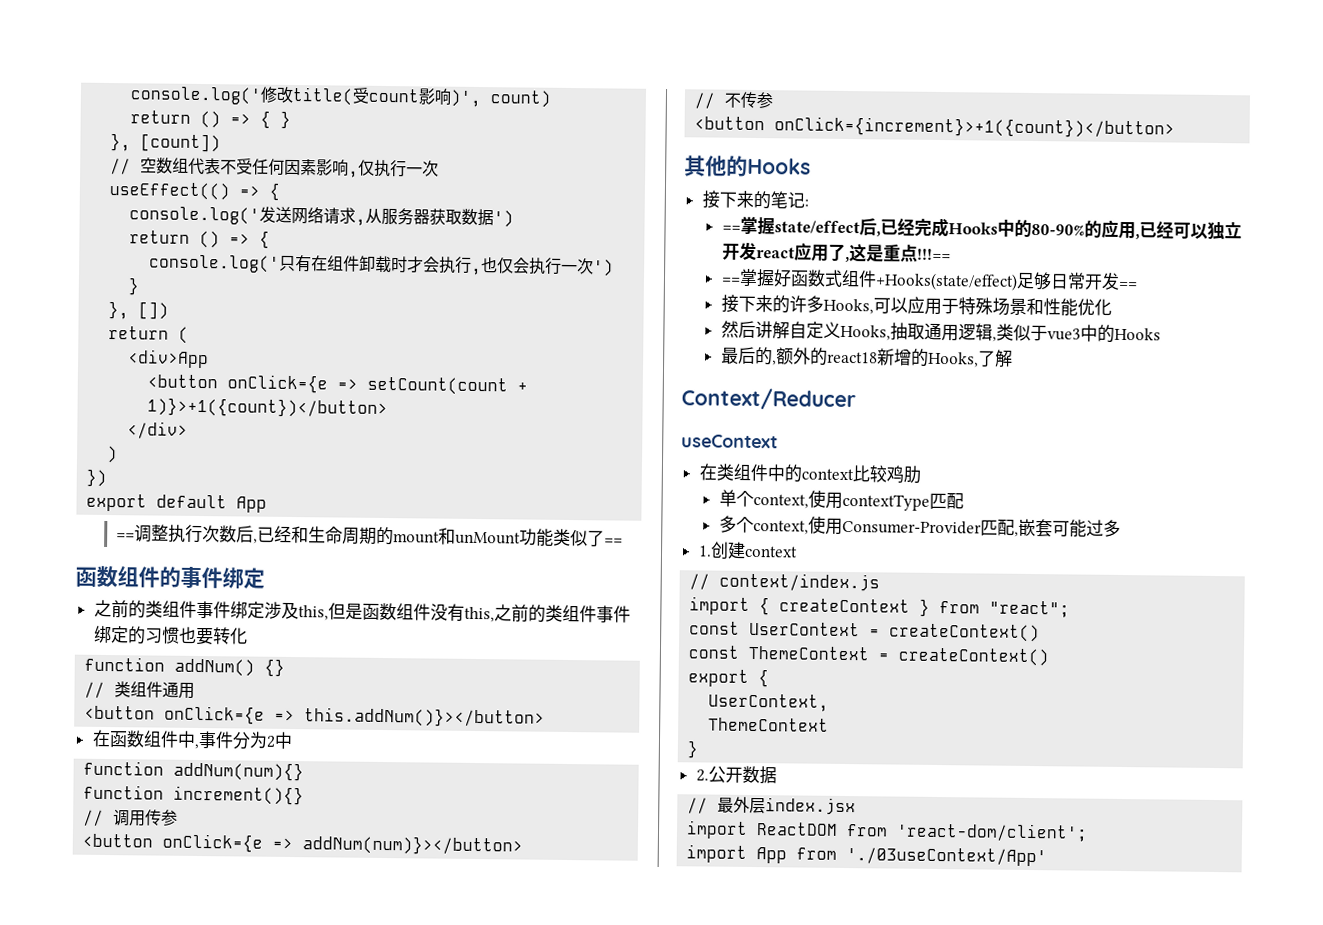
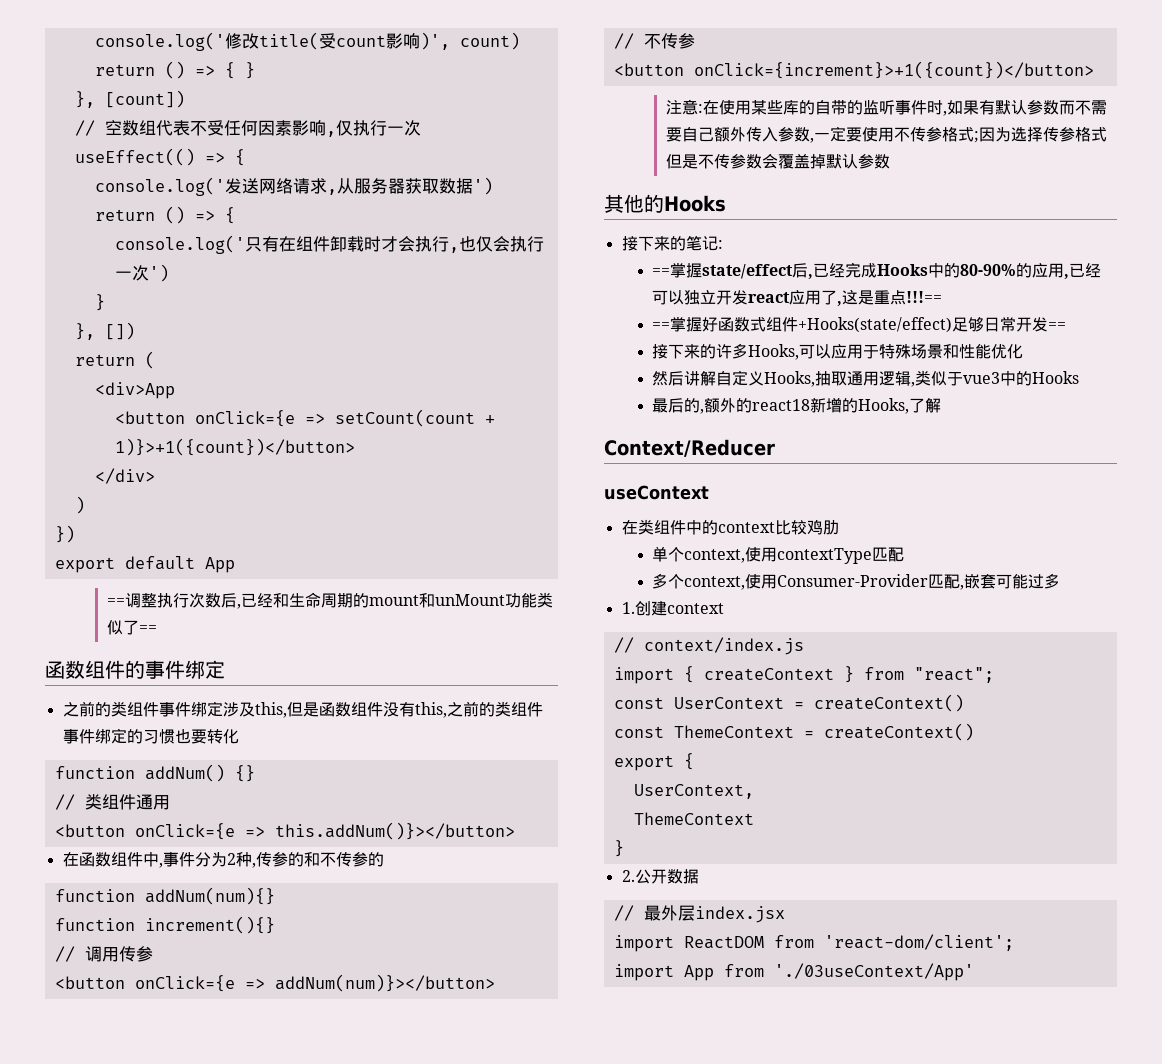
- 在函数组件中,事件分为2中
+ 在函数组件中,事件分为2种,传参的和不传参的
+ 注意:在使用某些库的自带的监听事件时,如果有默认参数而不需要自己额外传入参数,一定要使用不传参格式;因为选择传参格式但是不传参数会覆盖掉默认参数

